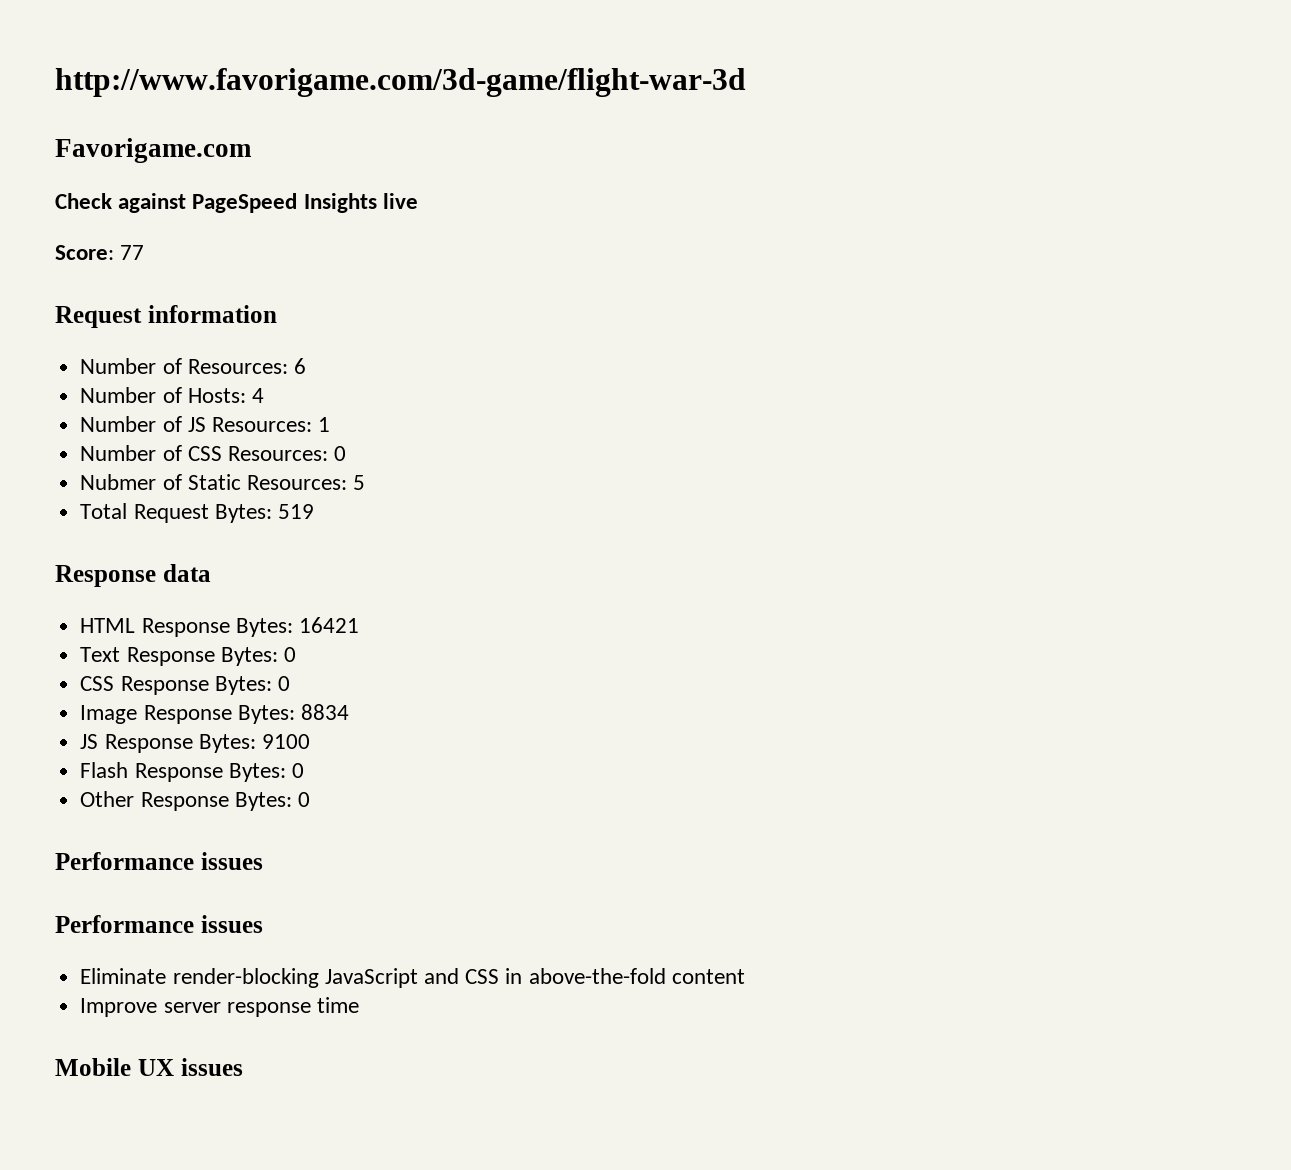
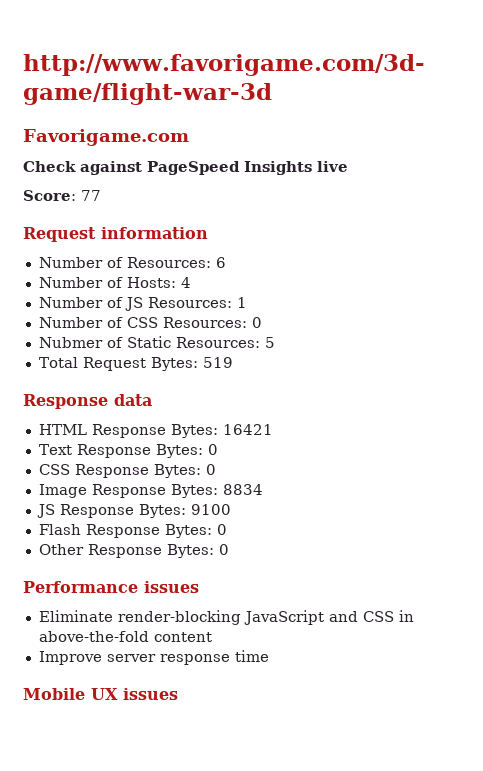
  Other Response Bytes: 0
- Performance issues

